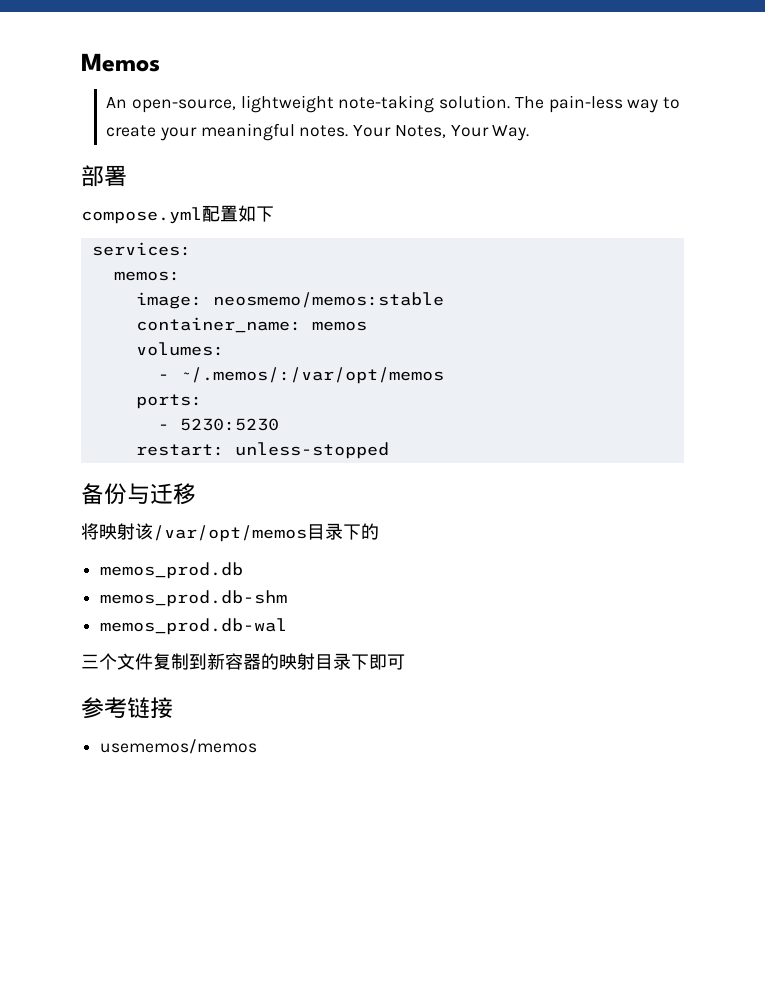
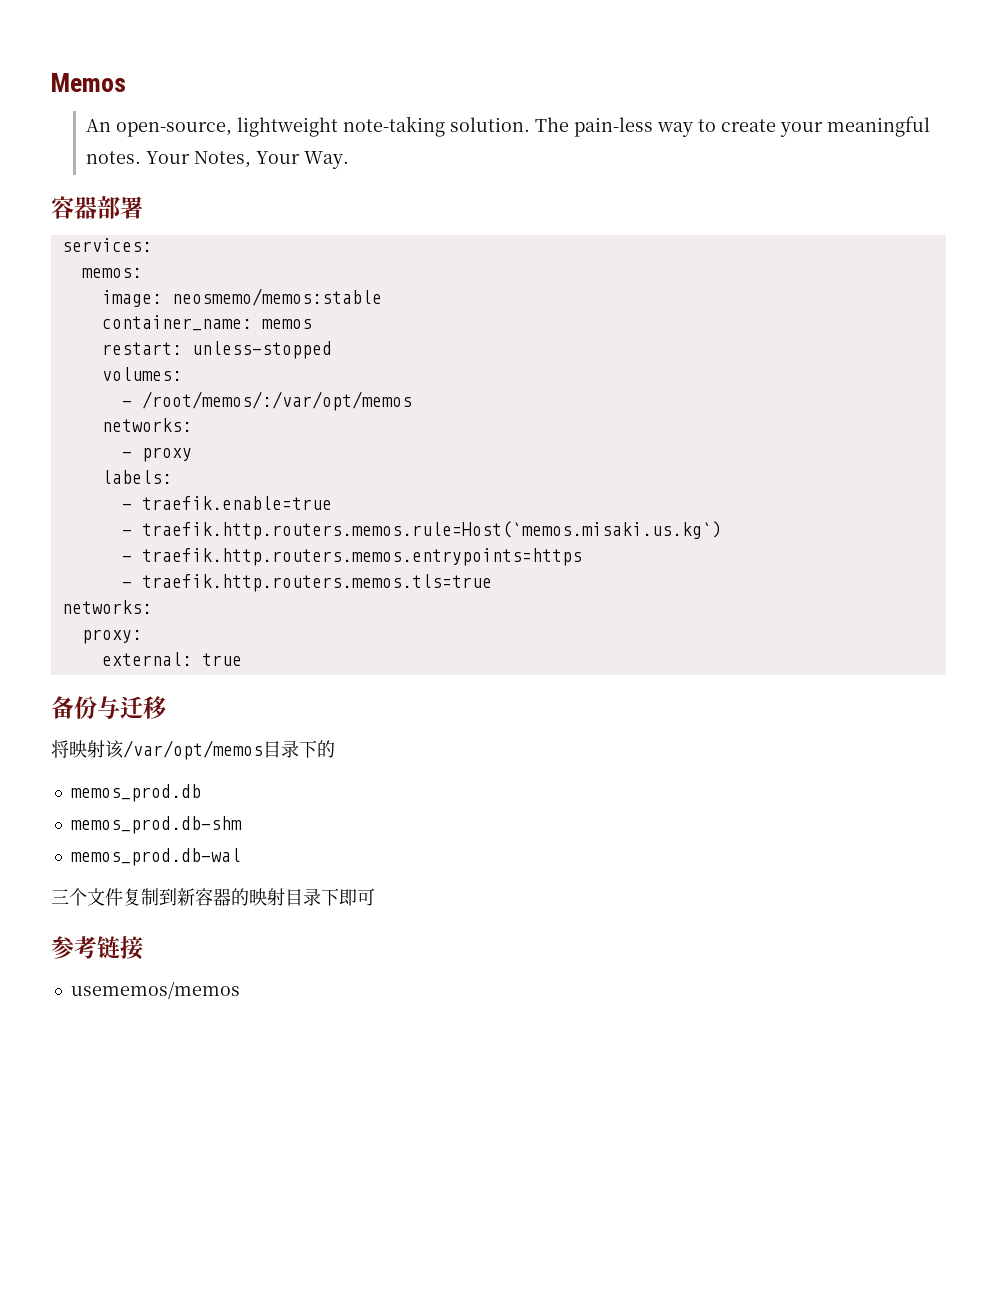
- 部署
+ 容器部署
- compose.yml配置如下
+ restart: unless-stopped
- - ~/.memos/:/var/opt/memos
- ports:
- - 5230:5230
- restart: unless-stopped
+ - /root/memos/:/var/opt/memos
+ networks:
+ - proxy
+ labels:
+ - traefik.enable=true
+ - traefik.http.routers.memos.rule=Host(`memos.misaki.us.kg`)
+ - traefik.http.routers.memos.entrypoints=https
+ - traefik.http.routers.memos.tls=true
+ networks:
+ proxy:
+ external: true

